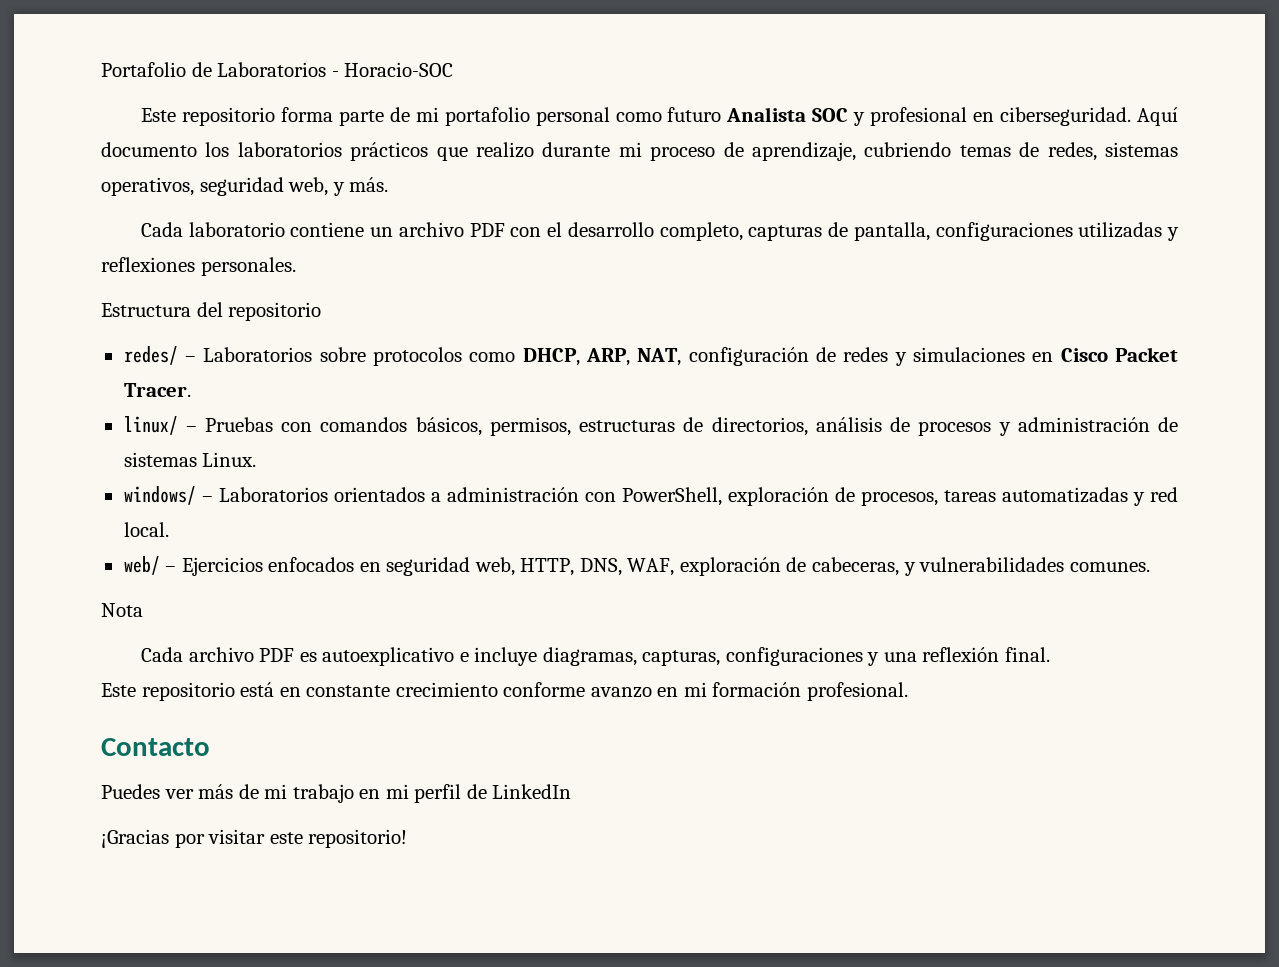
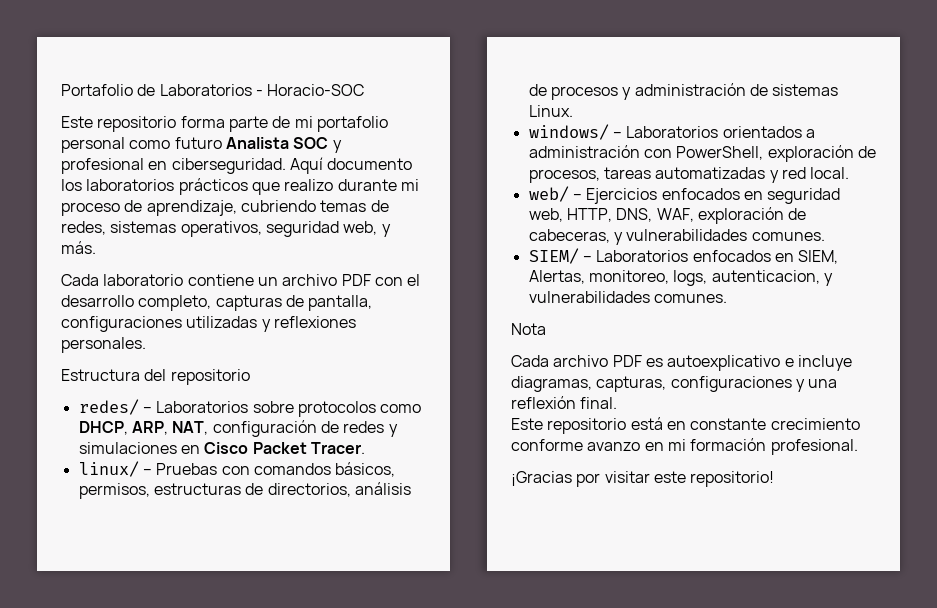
+ SIEM/ – Laboratorios enfocados en SIEM, Alertas, monitoreo, logs, autenticacion, y vulnerabilidades comunes.
- Contacto
- Puedes ver más de mi trabajo en mi perfil de LinkedIn

